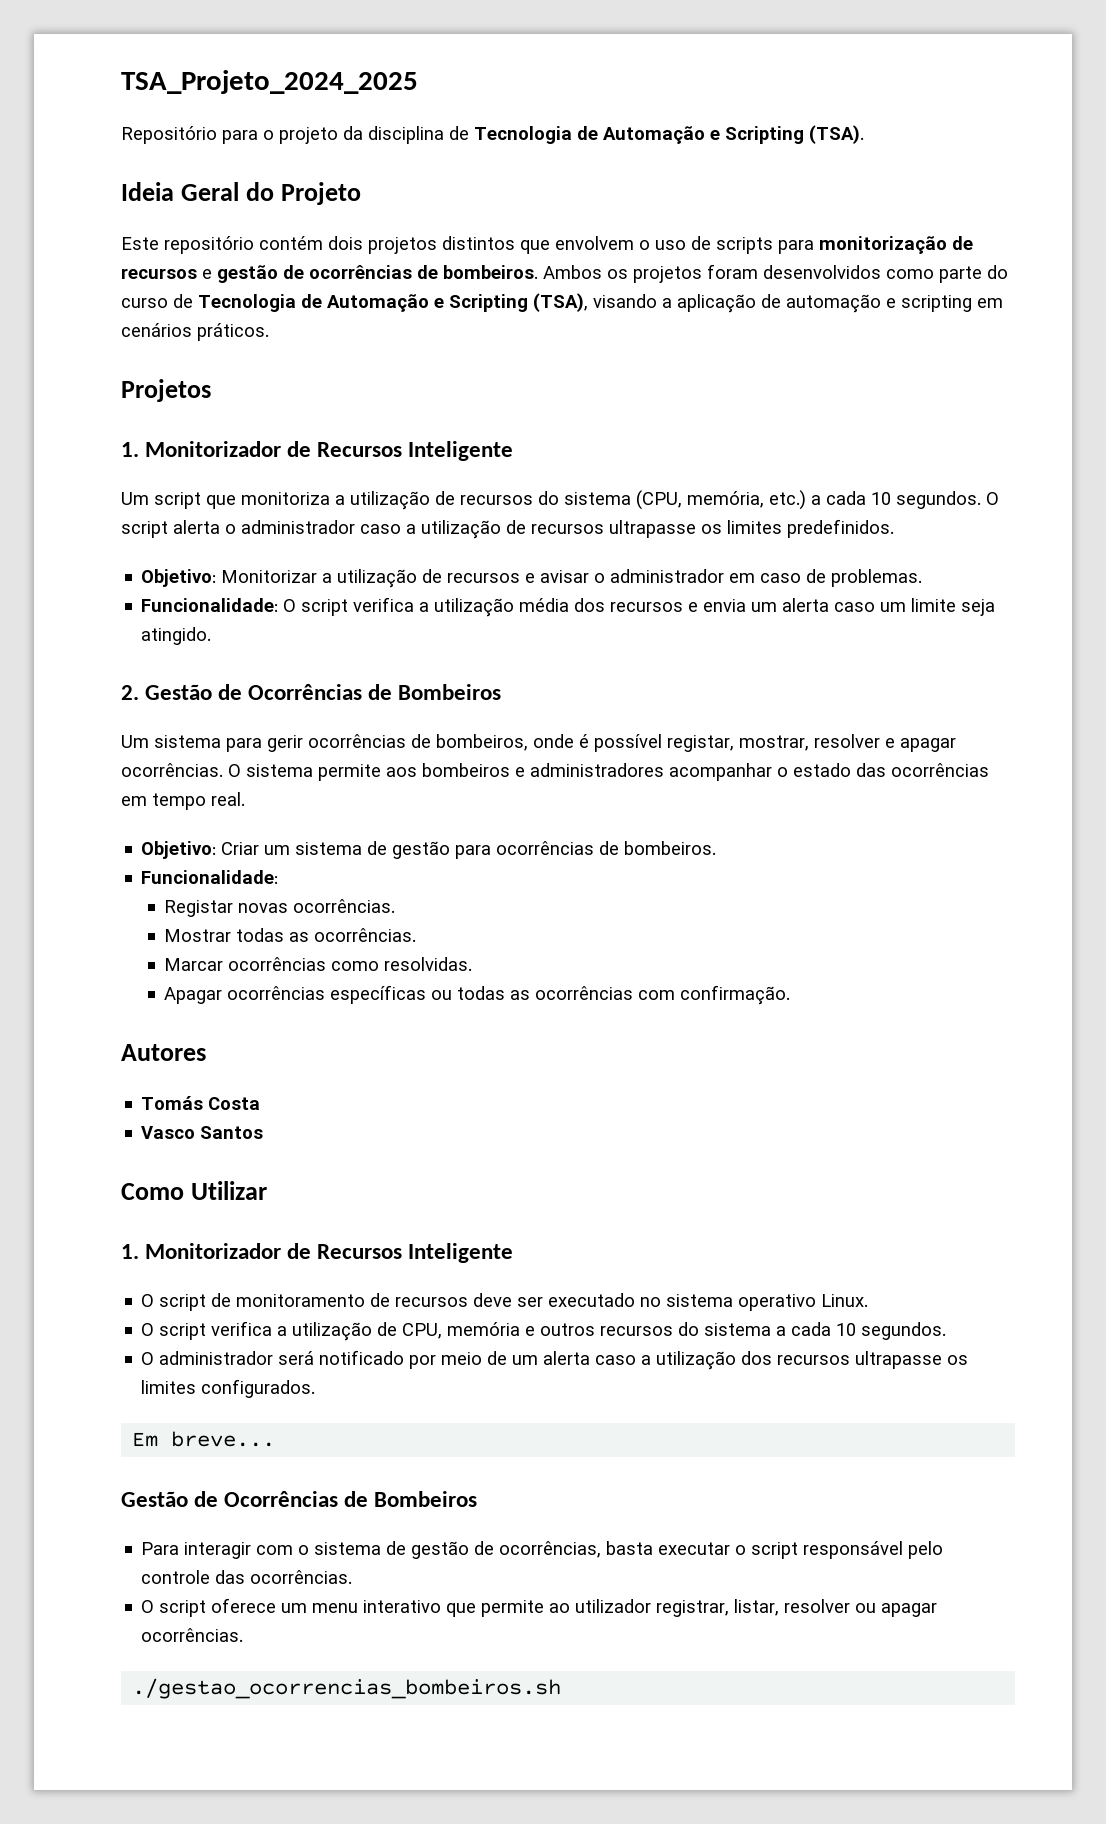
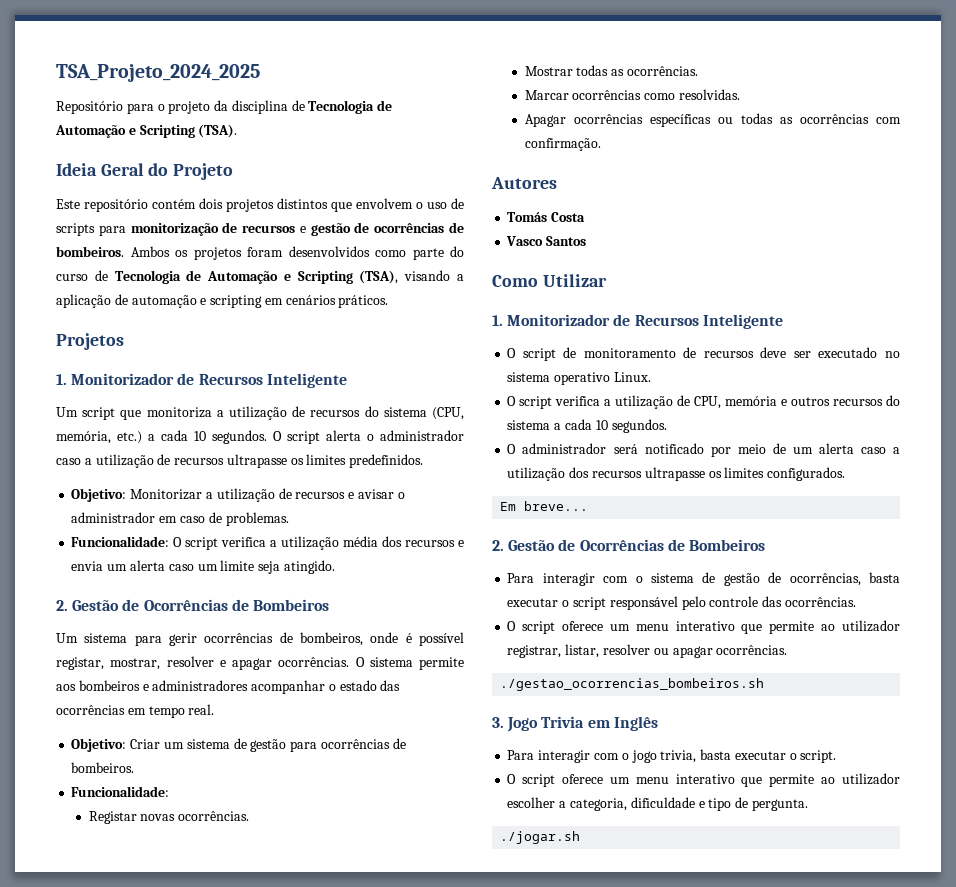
  Em breve...
- Gestão de Ocorrências de Bombeiros
+ 2. Gestão de Ocorrências de Bombeiros
+ 3. Jogo Trivia em Inglês
+ Para interagir com o jogo trivia, basta executar o script.
+ O script oferece um menu interativo que permite ao utilizador escolher a categoria, dificuldade e tipo de pergunta.
+ ./jogar.sh

